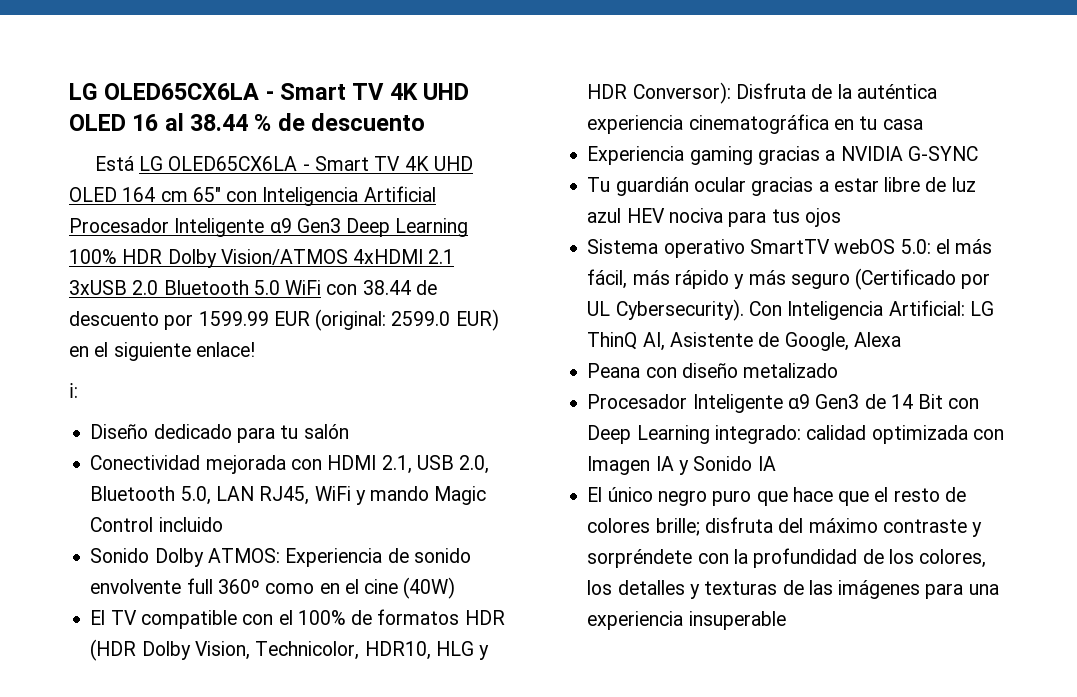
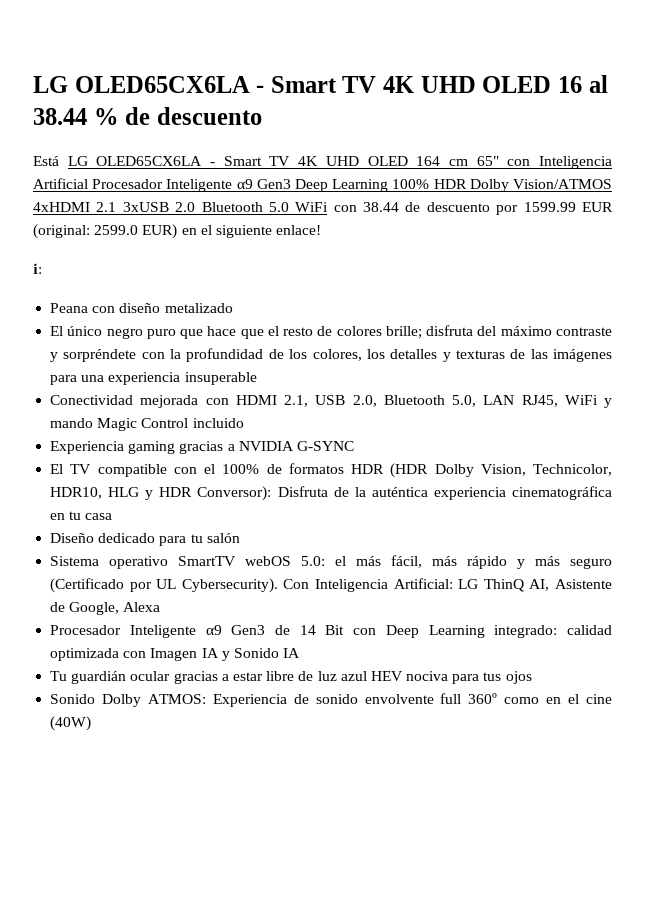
- Diseño dedicado para tu salón
- Conectividad mejorada con HDMI 2.1, USB 2.0, Bluetooth 5.0, LAN RJ45, WiFi y mando Magic Control incluido
- Sonido Dolby ATMOS: Experiencia de sonido envolvente full 360º como en el cine (40W)
- El TV compatible con el 100% de formatos HDR (HDR Dolby Vision, Technicolor, HDR10, HLG y HDR Conversor): Disfruta de la auténtica experiencia cinematográfica en tu casa
- Experiencia gaming gracias a NVIDIA G-SYNC
- Tu guardián ocular gracias a estar libre de luz azul HEV nociva para tus ojos
- Sistema operativo SmartTV webOS 5.0: el más fácil, más rápido y más seguro (Certificado por UL Cybersecurity). Con Inteligencia Artificial: LG ThinQ AI, Asistente de Google, Alexa
  Peana con diseño metalizado
- Procesador Inteligente α9 Gen3 de 14 Bit con Deep Learning integrado: calidad optimizada con Imagen IA y Sonido IA
+ Conectividad mejorada con HDMI 2.1, USB 2.0, Bluetooth 5.0, LAN RJ45, WiFi y mando Magic Control incluido
+ Experiencia gaming gracias a NVIDIA G-SYNC
+ El TV compatible con el 100% de formatos HDR (HDR Dolby Vision, Technicolor, HDR10, HLG y HDR Conversor): Disfruta de la auténtica experiencia cinematográfica en tu casa
+ Diseño dedicado para tu salón
+ Sistema operativo SmartTV webOS 5.0: el más fácil, más rápido y más seguro (Certificado por UL Cybersecurity). Con Inteligencia Artificial: LG ThinQ AI, Asistente de Google, Alexa
+ Procesador Inteligente α9 Gen3 de 14 Bit con Deep Learning integrado: calidad optimizada con Imagen IA y Sonido IA
+ Tu guardián ocular gracias a estar libre de luz azul HEV nociva para tus ojos
+ Sonido Dolby ATMOS: Experiencia de sonido envolvente full 360º como en el cine (40W)

